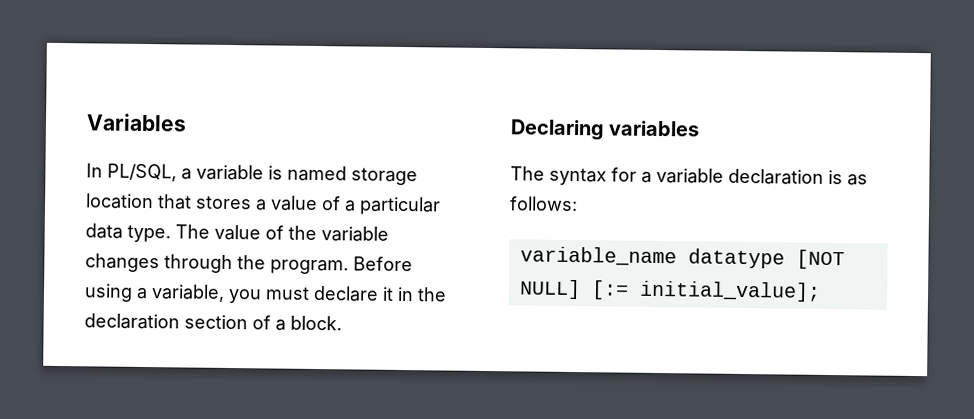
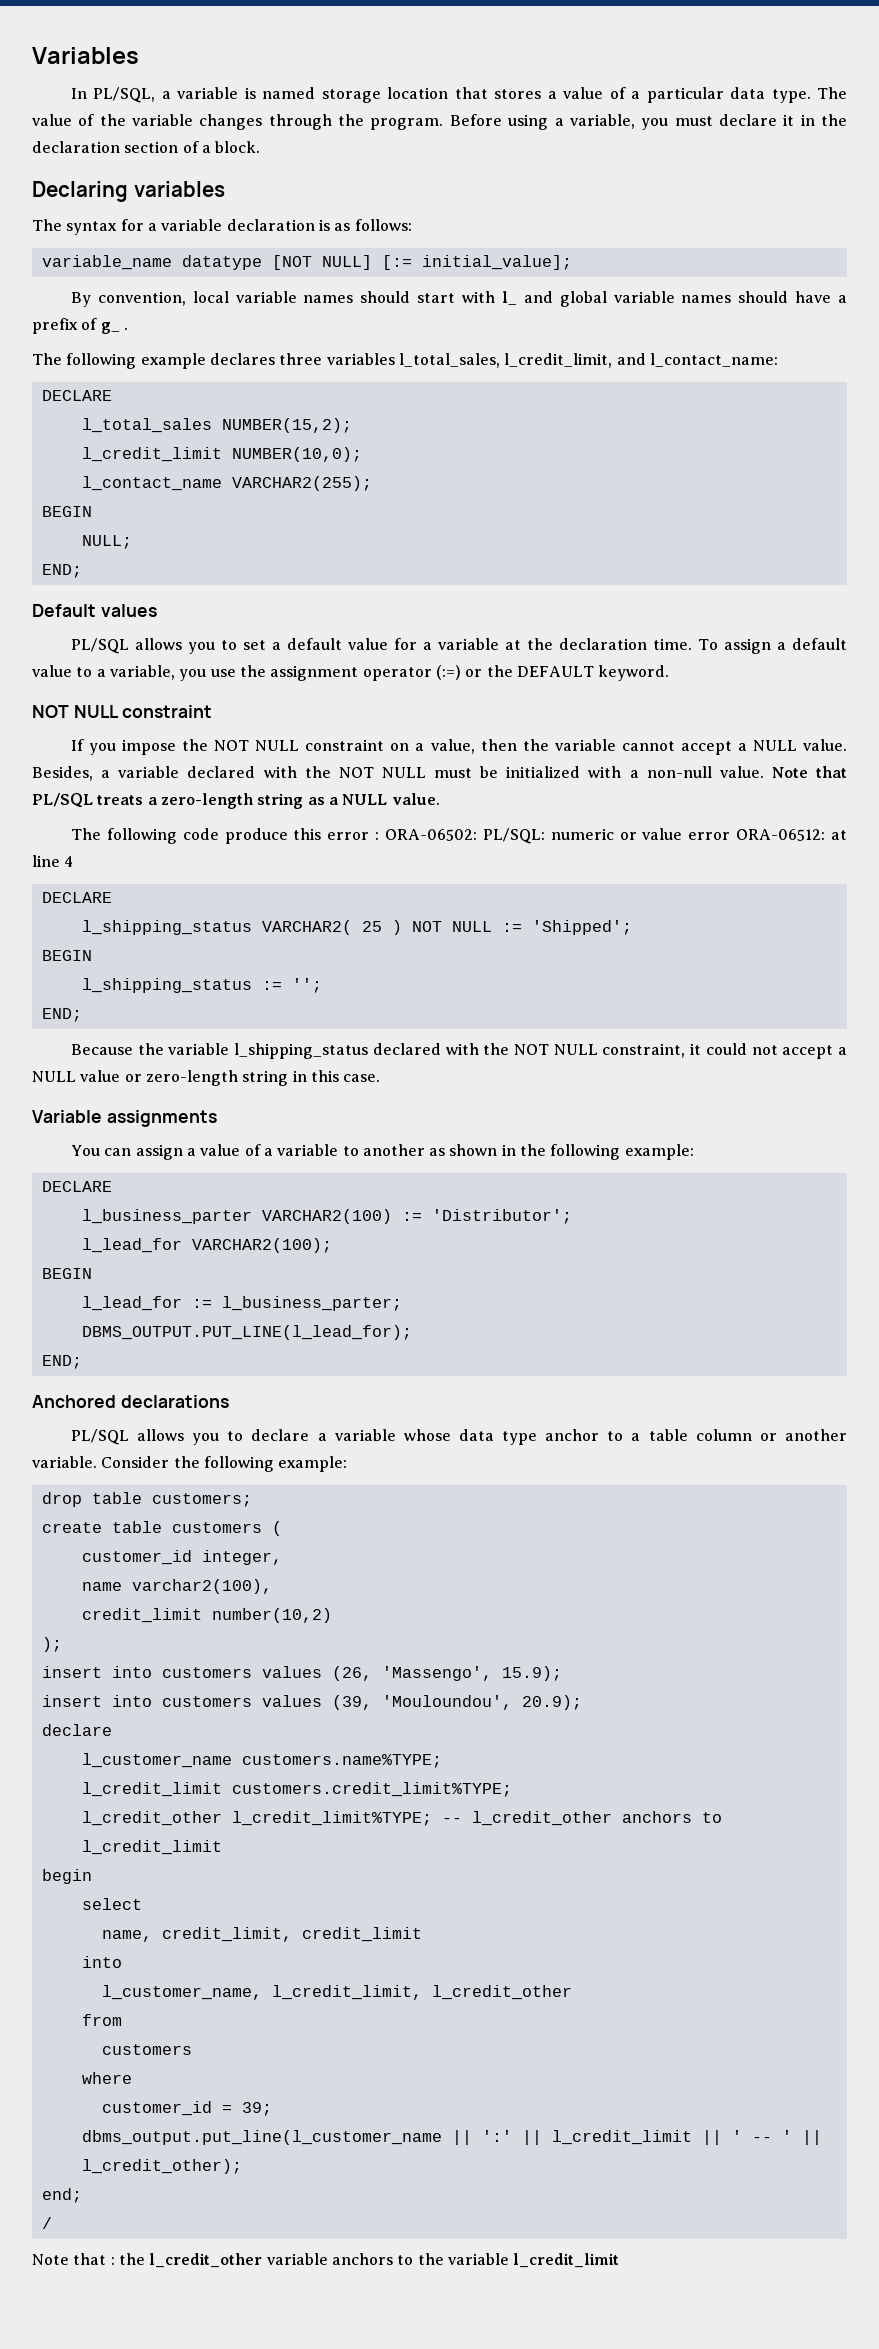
+ By convention, local variable names should start with l_ and global variable names should have a prefix of g_ .
+ The following example declares three variables l_total_sales, l_credit_limit, and l_contact_name:
+ DECLARE
+ l_total_sales NUMBER(15,2);
+ l_credit_limit NUMBER(10,0);
+ l_contact_name VARCHAR2(255);
+ BEGIN
+ NULL;
+ END;
+ Default values
+ PL/SQL allows you to set a default value for a variable at the declaration time. To assign a default value to a variable, you use the assignment operator (:=) or the DEFAULT keyword.
+ NOT NULL constraint
+ If you impose the NOT NULL constraint on a value, then the variable cannot accept a NULL value. Besides, a variable declared with the NOT NULL must be initialized with a non-null value. Note that PL/SQL treats a zero-length string as a NULL value.
+ The following code produce this error : ORA-06502: PL/SQL: numeric or value error ORA-06512: at line 4
+ DECLARE
+ l_shipping_status VARCHAR2( 25 ) NOT NULL := 'Shipped';
+ BEGIN
+ l_shipping_status := '';
+ END;
+ Because the variable l_shipping_status declared with the NOT NULL constraint, it could not accept a NULL value or zero-length string in this case.
+ Variable assignments
+ You can assign a value of a variable to another as shown in the following example:
+ DECLARE
+ l_business_parter VARCHAR2(100) := 'Distributor';
+ l_lead_for VARCHAR2(100);
+ BEGIN
+ l_lead_for := l_business_parter;
+ DBMS_OUTPUT.PUT_LINE(l_lead_for);
+ END;
+ Anchored declarations
+ PL/SQL allows you to declare a variable whose data type anchor to a table column or another variable. Consider the following example:
+ drop table customers;
+ create table customers (
+ customer_id integer,
+ name varchar2(100),
+ credit_limit number(10,2)
+ );
+ insert into customers values (26, 'Massengo', 15.9);
+ insert into customers values (39, 'Mouloundou', 20.9);
+ declare
+ l_customer_name customers.name%TYPE;
+ l_credit_limit customers.credit_limit%TYPE;
+ l_credit_other l_credit_limit%TYPE; -- l_credit_other anchors to l_credit_limit
+ begin
+ select
+ name, credit_limit, credit_limit
+ into
+ l_customer_name, l_credit_limit, l_credit_other
+ from
+ customers
+ where
+ customer_id = 39;
+ dbms_output.put_line(l_customer_name || ':' || l_credit_limit || ' -- ' || l_credit_other);
+ end;
+ /
+ Note that : the l_credit_other variable anchors to the variable l_credit_limit

